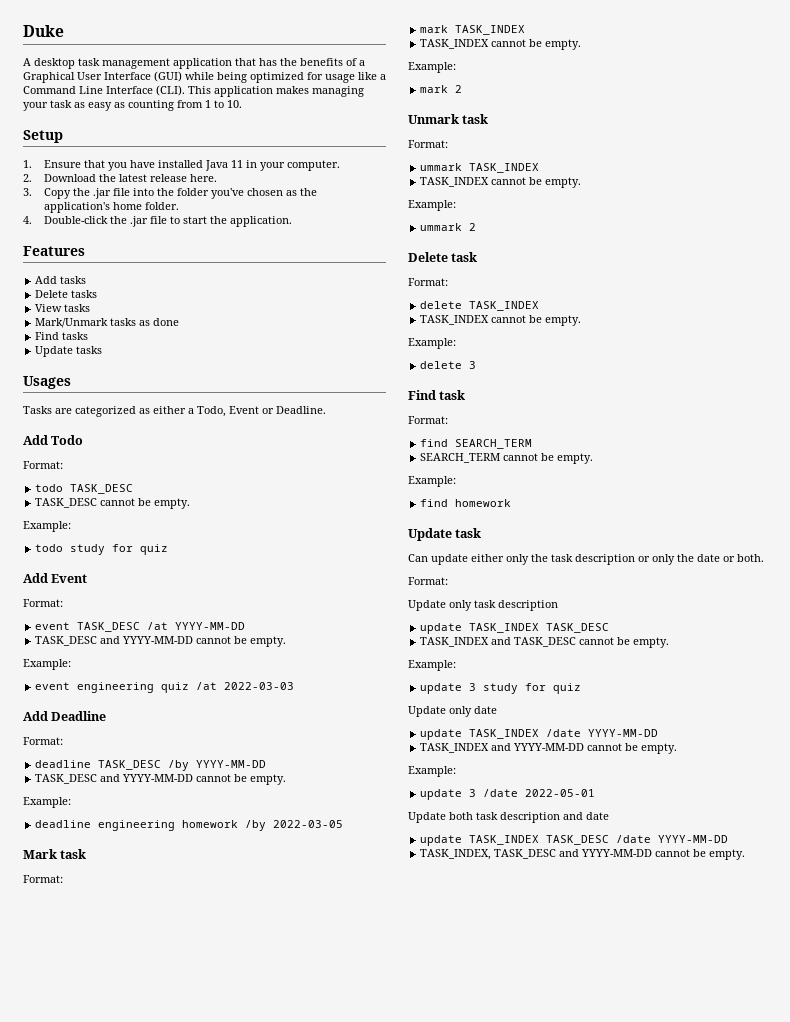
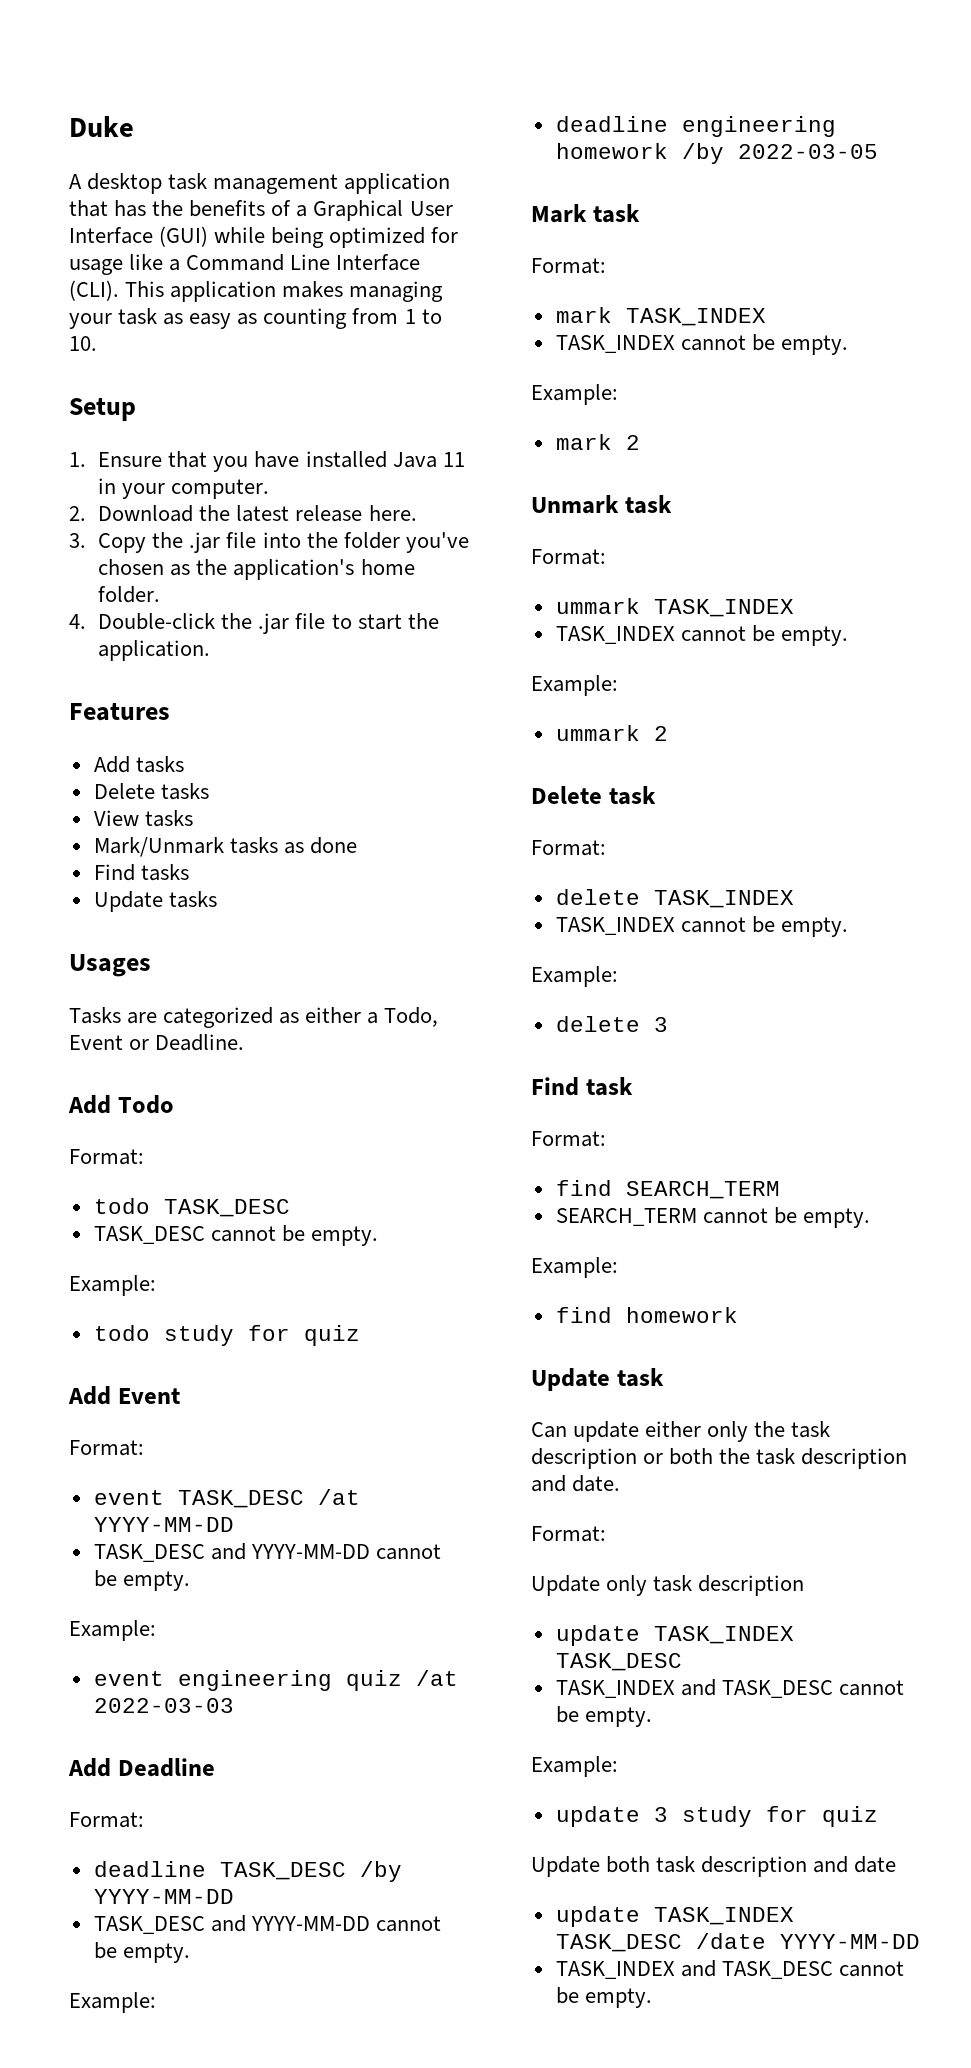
- Can update either only the task description or only the date or both.
+ Can update either only the task description or both the task description and date.
- Update only date
- update TASK_INDEX /date YYYY-MM-DD
- TASK_INDEX and YYYY-MM-DD cannot be empty.
- Example:
- update 3 /date 2022-05-01
  update TASK_INDEX TASK_DESC /date YYYY-MM-DD
- TASK_INDEX, TASK_DESC and YYYY-MM-DD cannot be empty.
+ TASK_INDEX and TASK_DESC cannot be empty.

